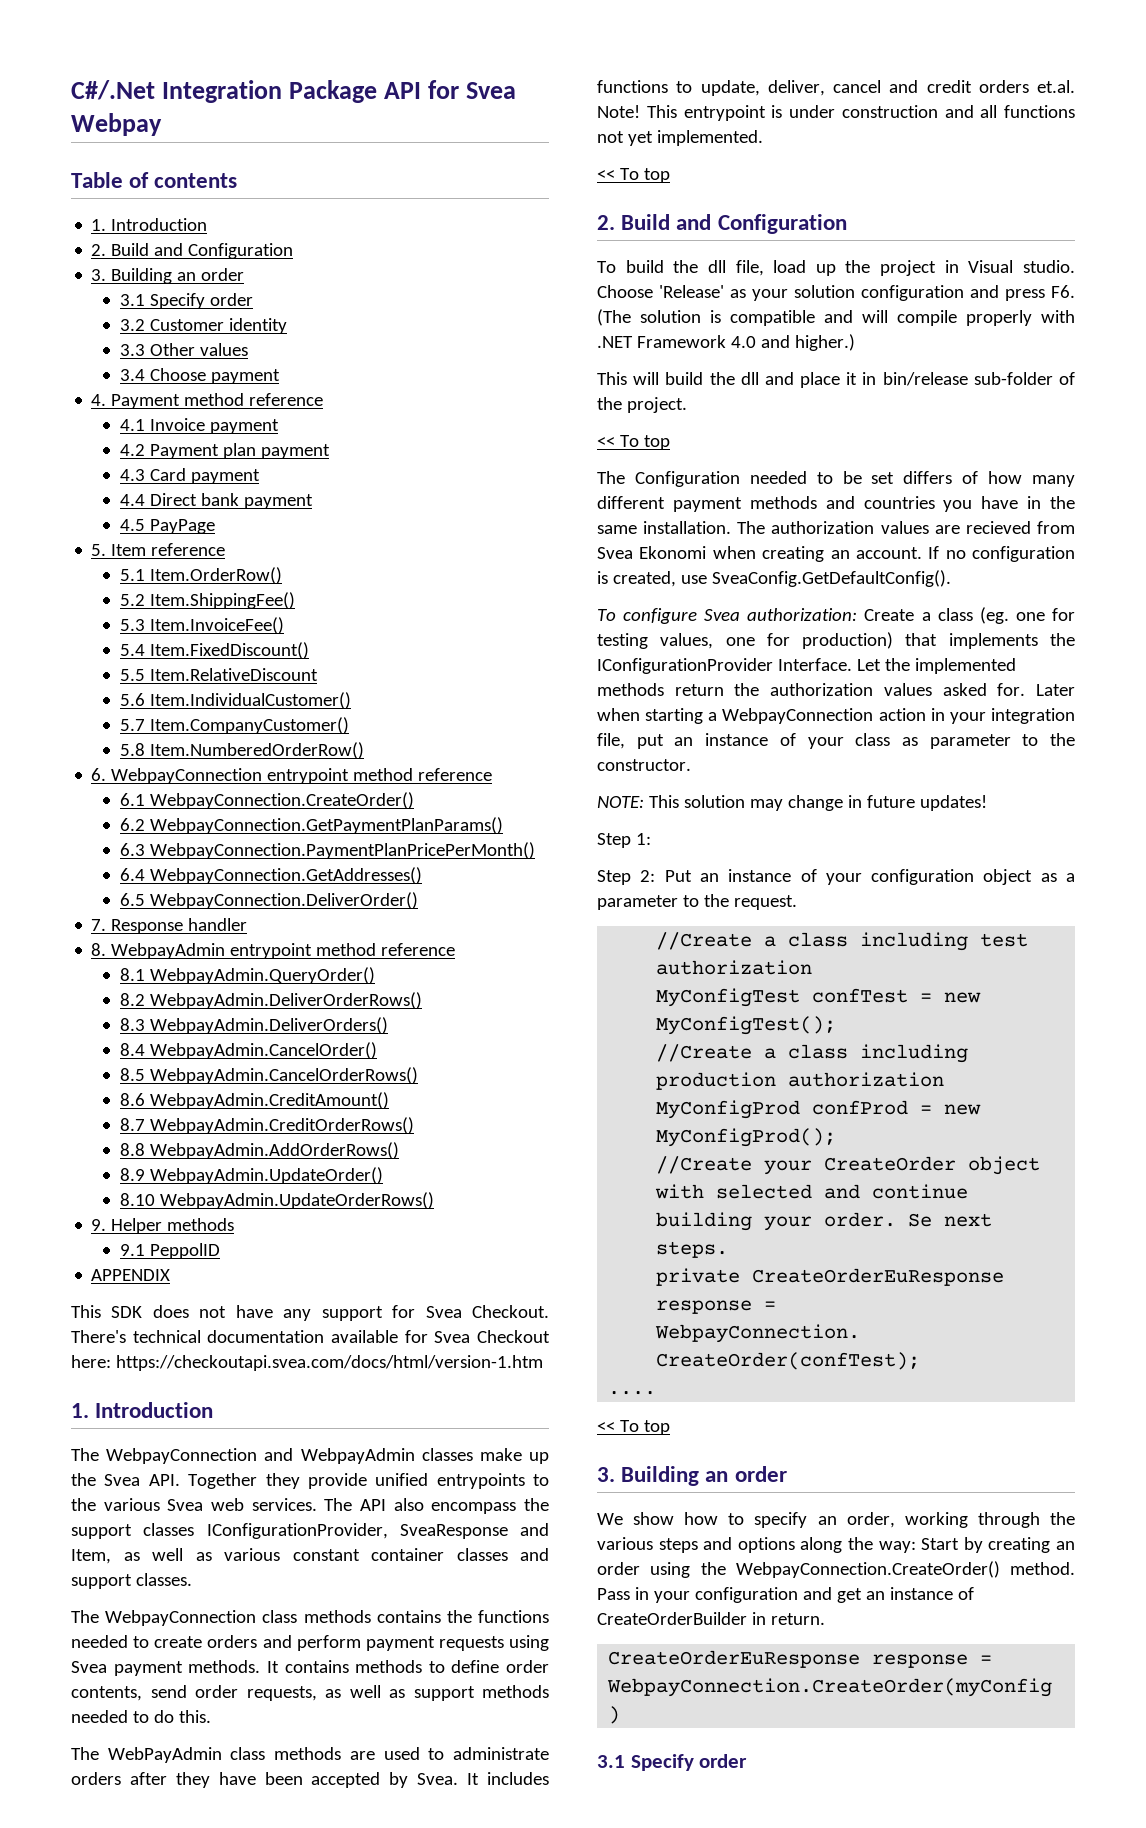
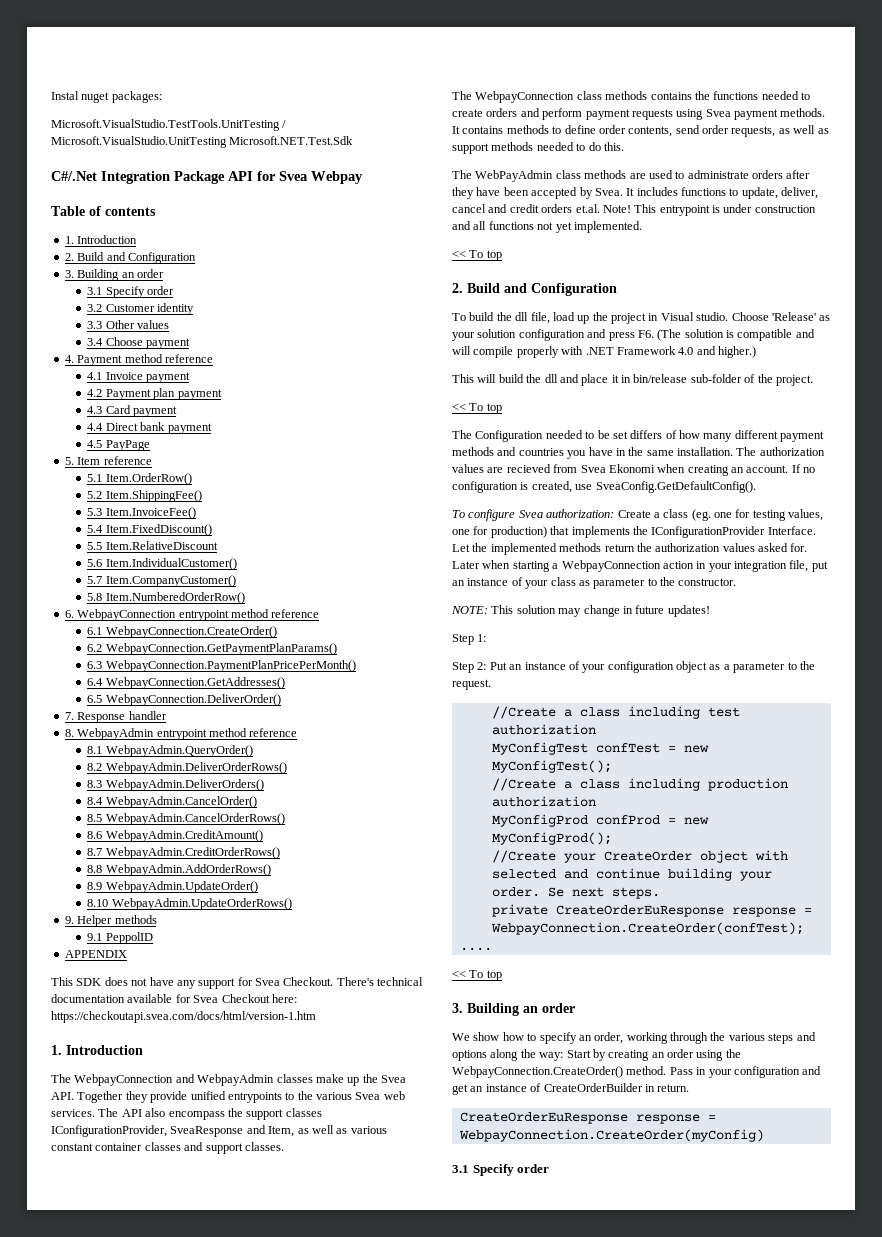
+ Instal nuget packages:
+ Microsoft.VisualStudio.TestTools.UnitTesting / Microsoft.VisualStudio.UnitTesting Microsoft.NET.Test.Sdk

